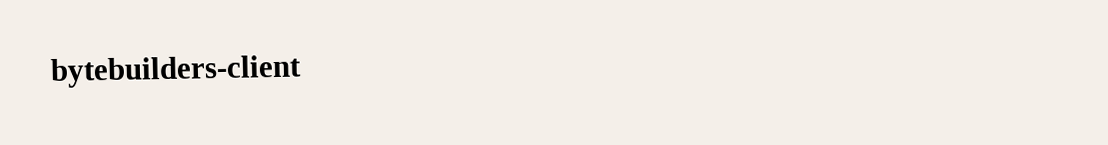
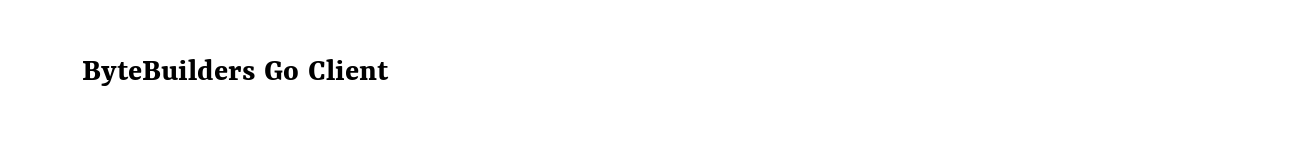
- bytebuilders-client
+ ByteBuilders Go Client

